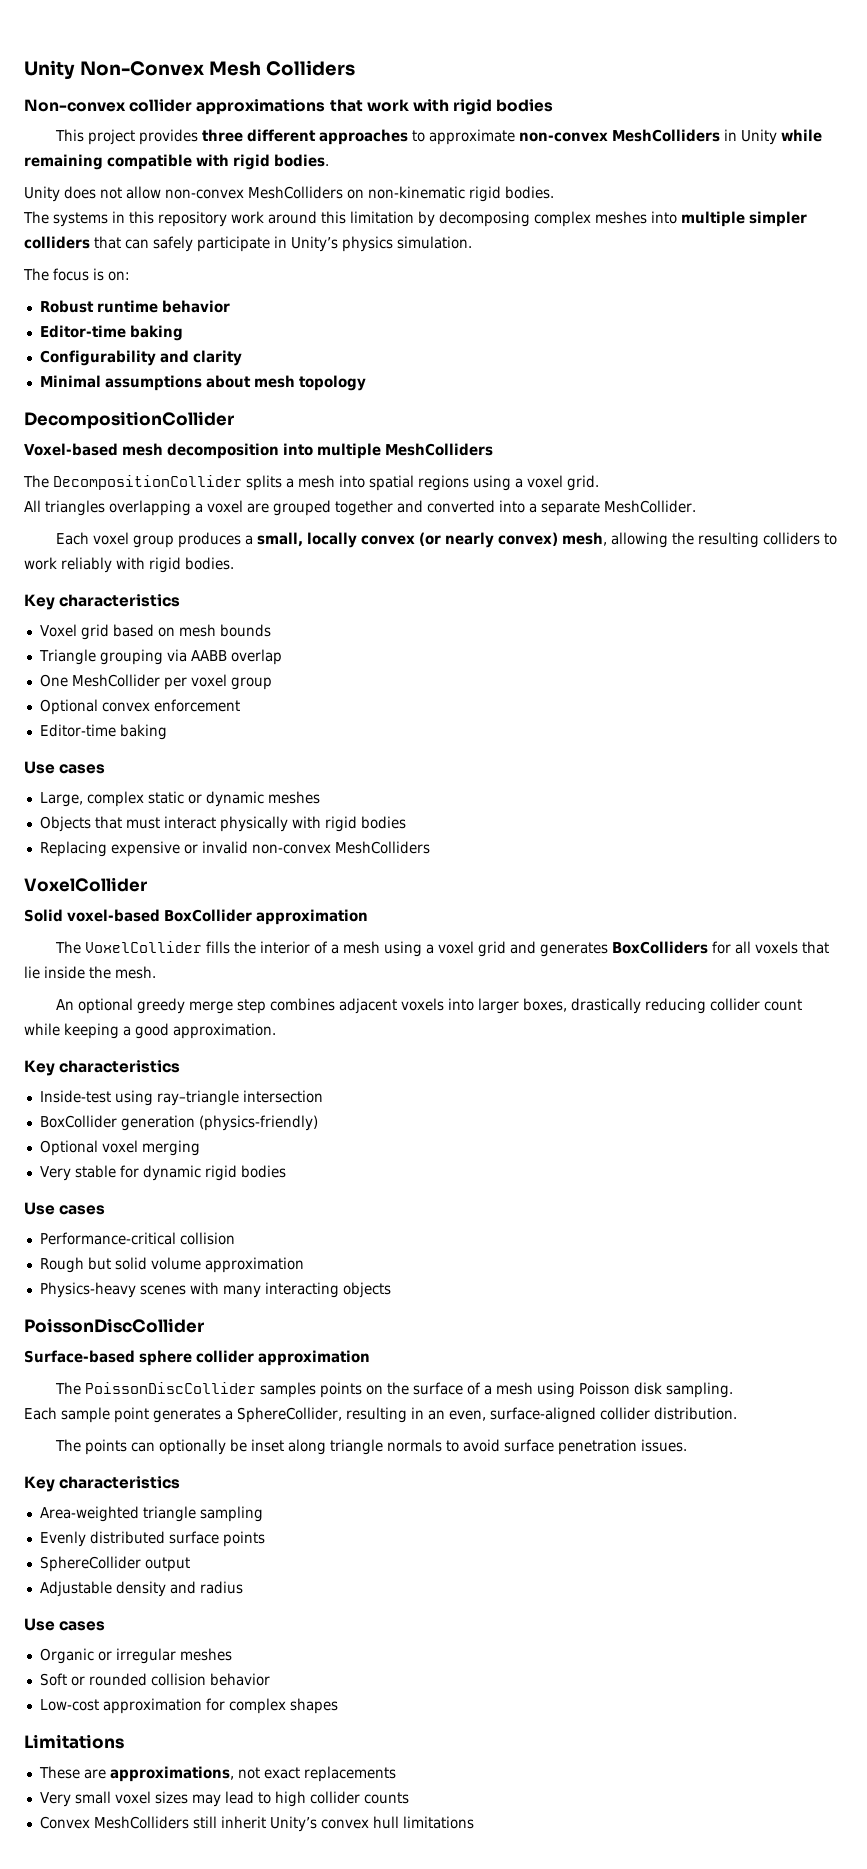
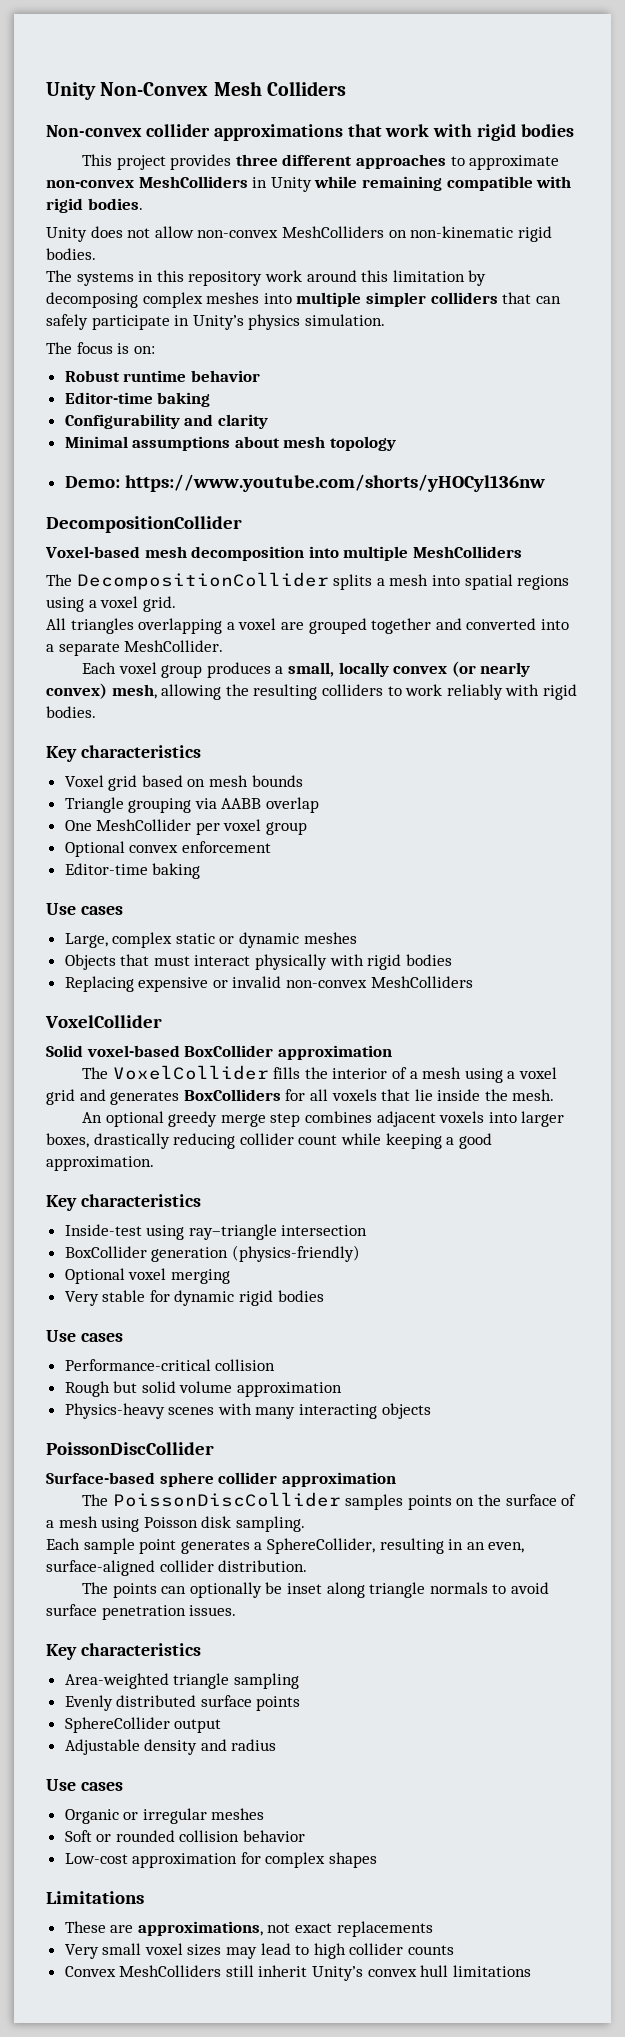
+ Demo: https://www.youtube.com/shorts/yHOCyl136nw

